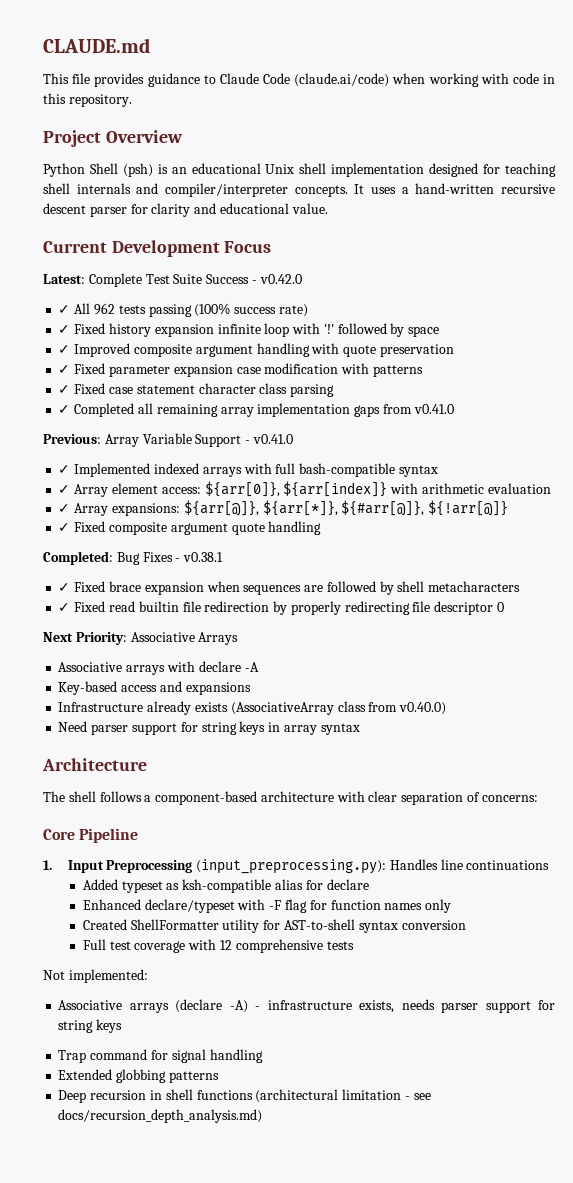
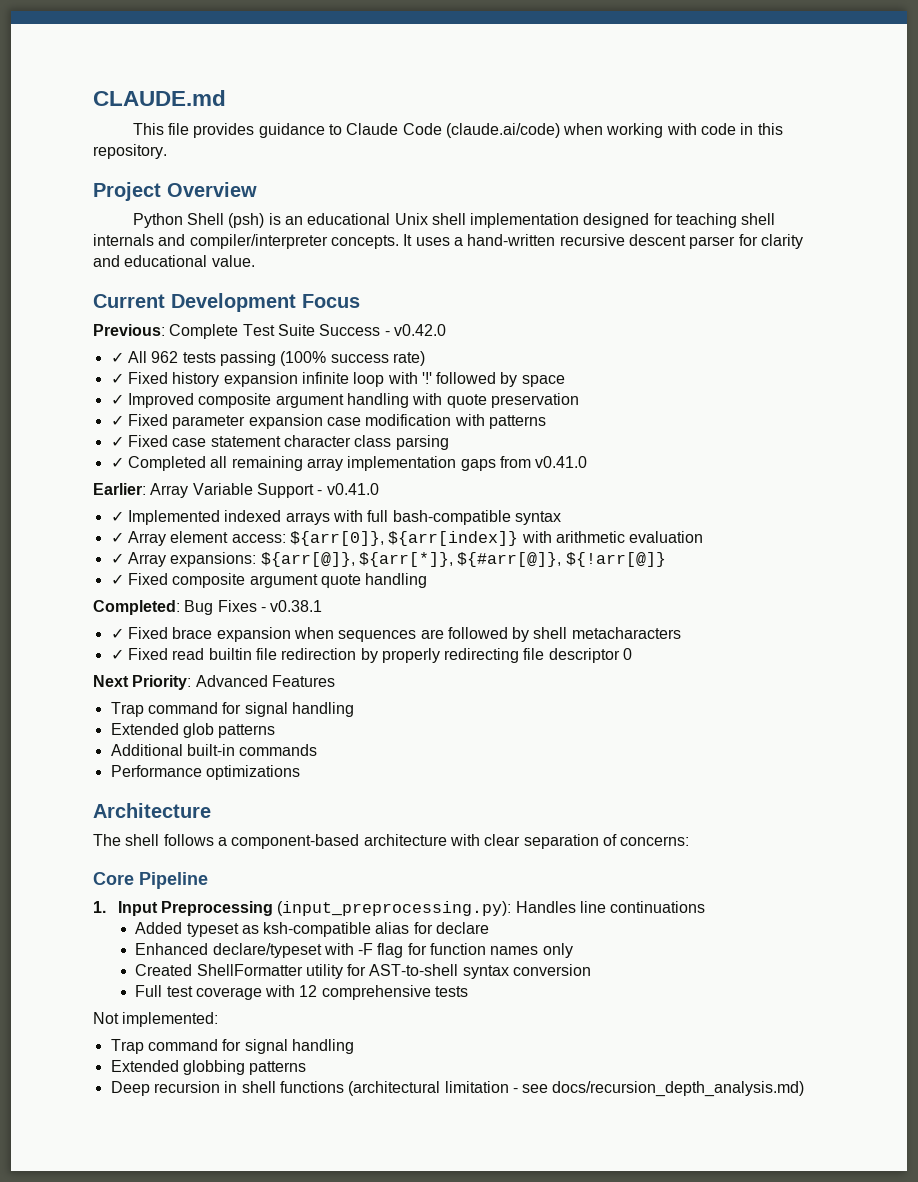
- Latest: Complete Test Suite Success - v0.42.0
+ Previous: Complete Test Suite Success - v0.42.0
- Previous: Array Variable Support - v0.41.0
+ Earlier: Array Variable Support - v0.41.0
- Next Priority: Associative Arrays
- Associative arrays with declare -A
- Key-based access and expansions
- Infrastructure already exists (AssociativeArray class from v0.40.0)
- Need parser support for string keys in array syntax
+ Next Priority: Advanced Features
+ Trap command for signal handling
+ Extended glob patterns
+ Additional built-in commands
+ Performance optimizations
- Associative arrays (declare -A) - infrastructure exists, needs parser support for string keys

